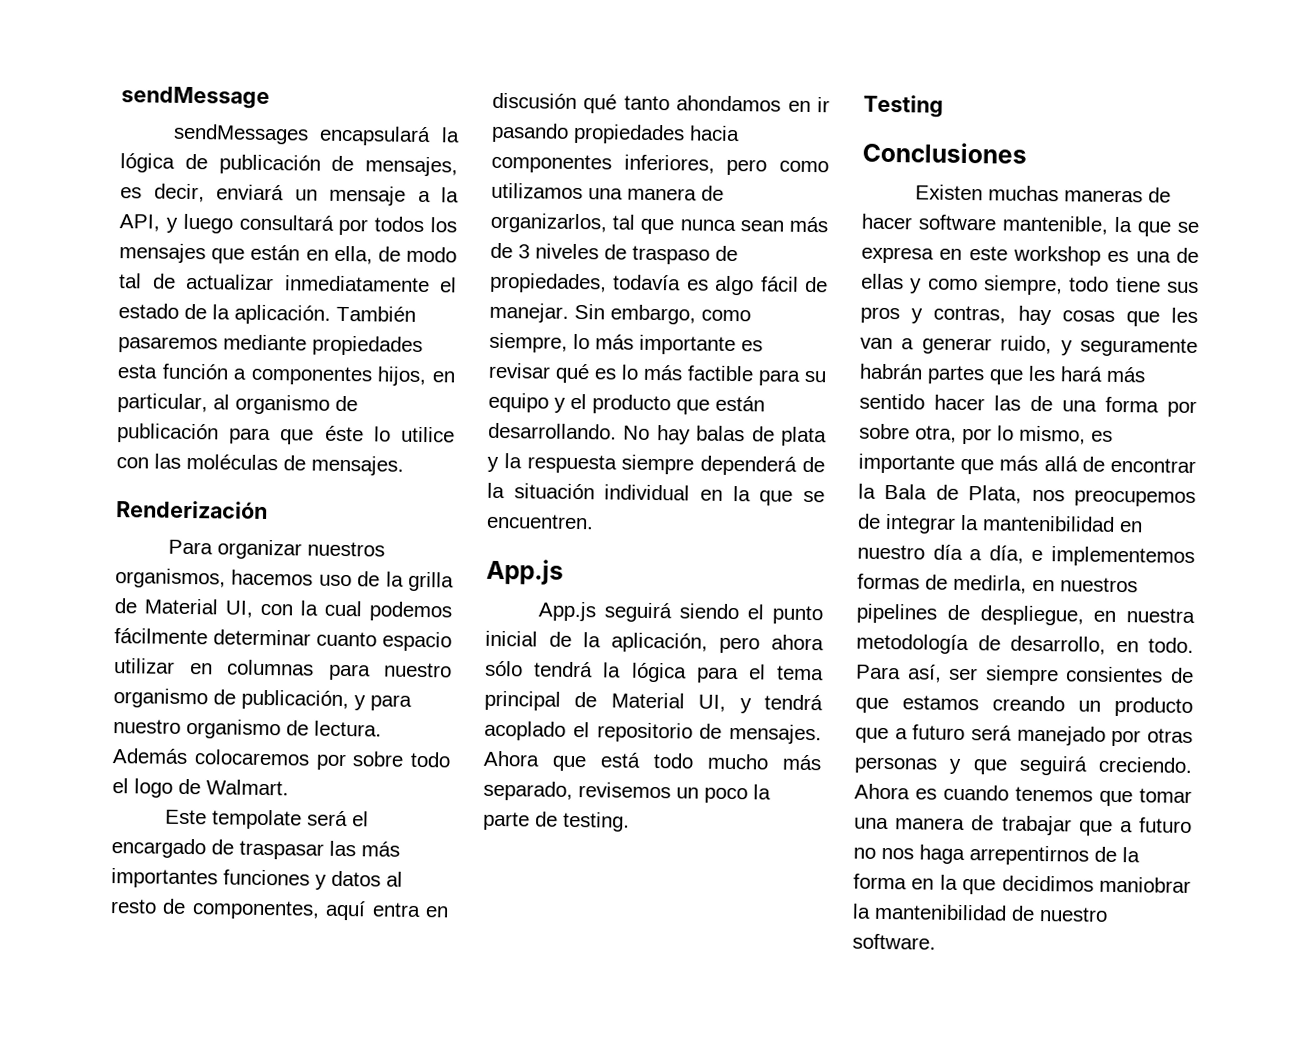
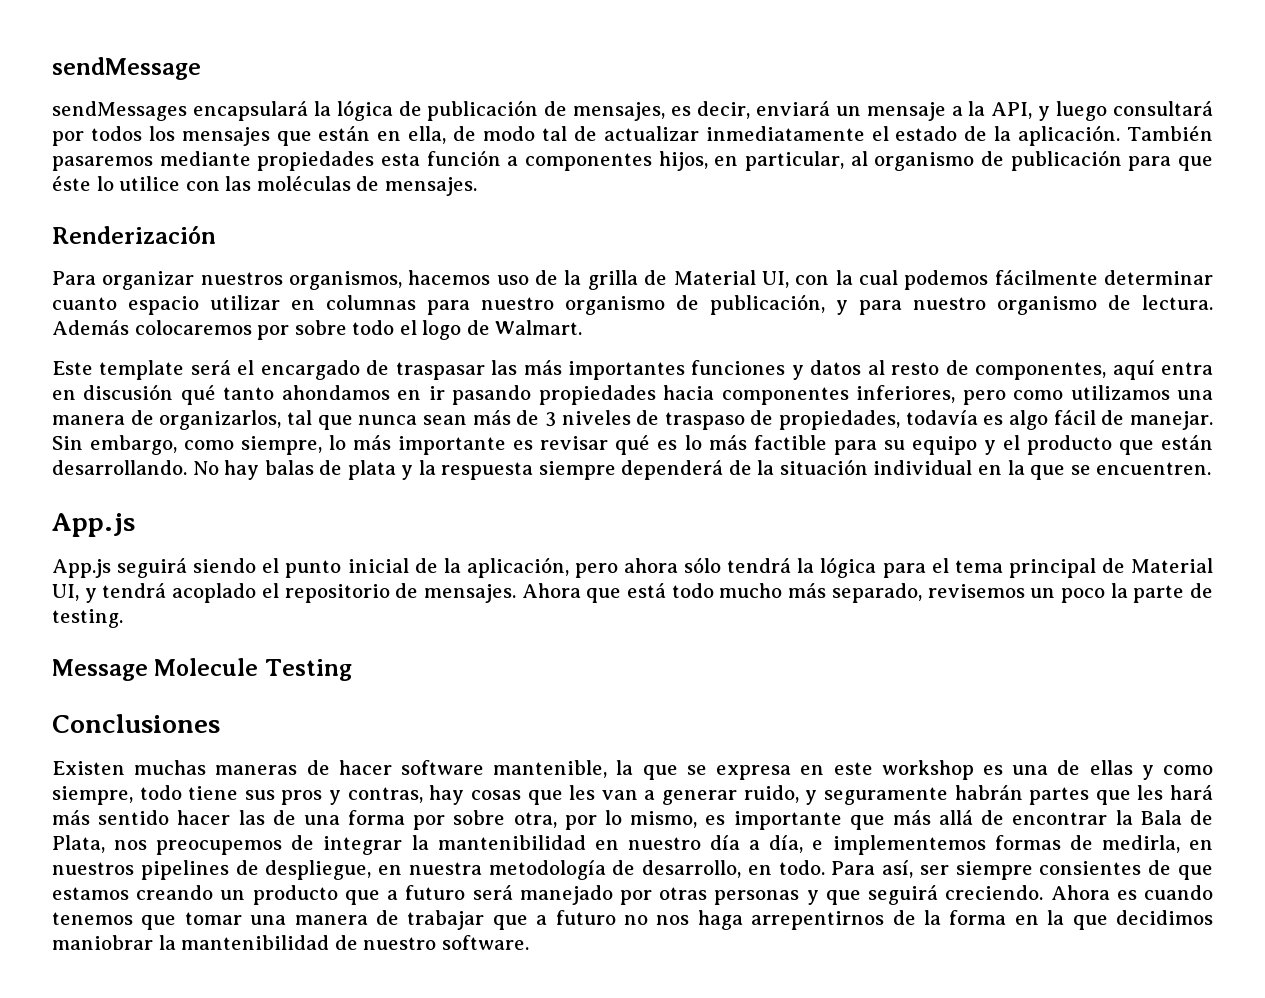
- Este tempolate será el encargado de traspasar las más importantes funciones y datos al resto de componentes, aquí entra en discusión qué tanto ahondamos en ir pasando propiedades hacia componentes inferiores, pero como utilizamos una manera de organizarlos, tal que nunca sean más de 3 niveles de traspaso de propiedades, todavía es algo fácil de manejar.
+ Este template será el encargado de traspasar las más importantes funciones y datos al resto de componentes, aquí entra en discusión qué tanto ahondamos en ir pasando propiedades hacia componentes inferiores, pero como utilizamos una manera de organizarlos, tal que nunca sean más de 3 niveles de traspaso de propiedades, todavía es algo fácil de manejar.
- Testing
+ Message Molecule Testing

